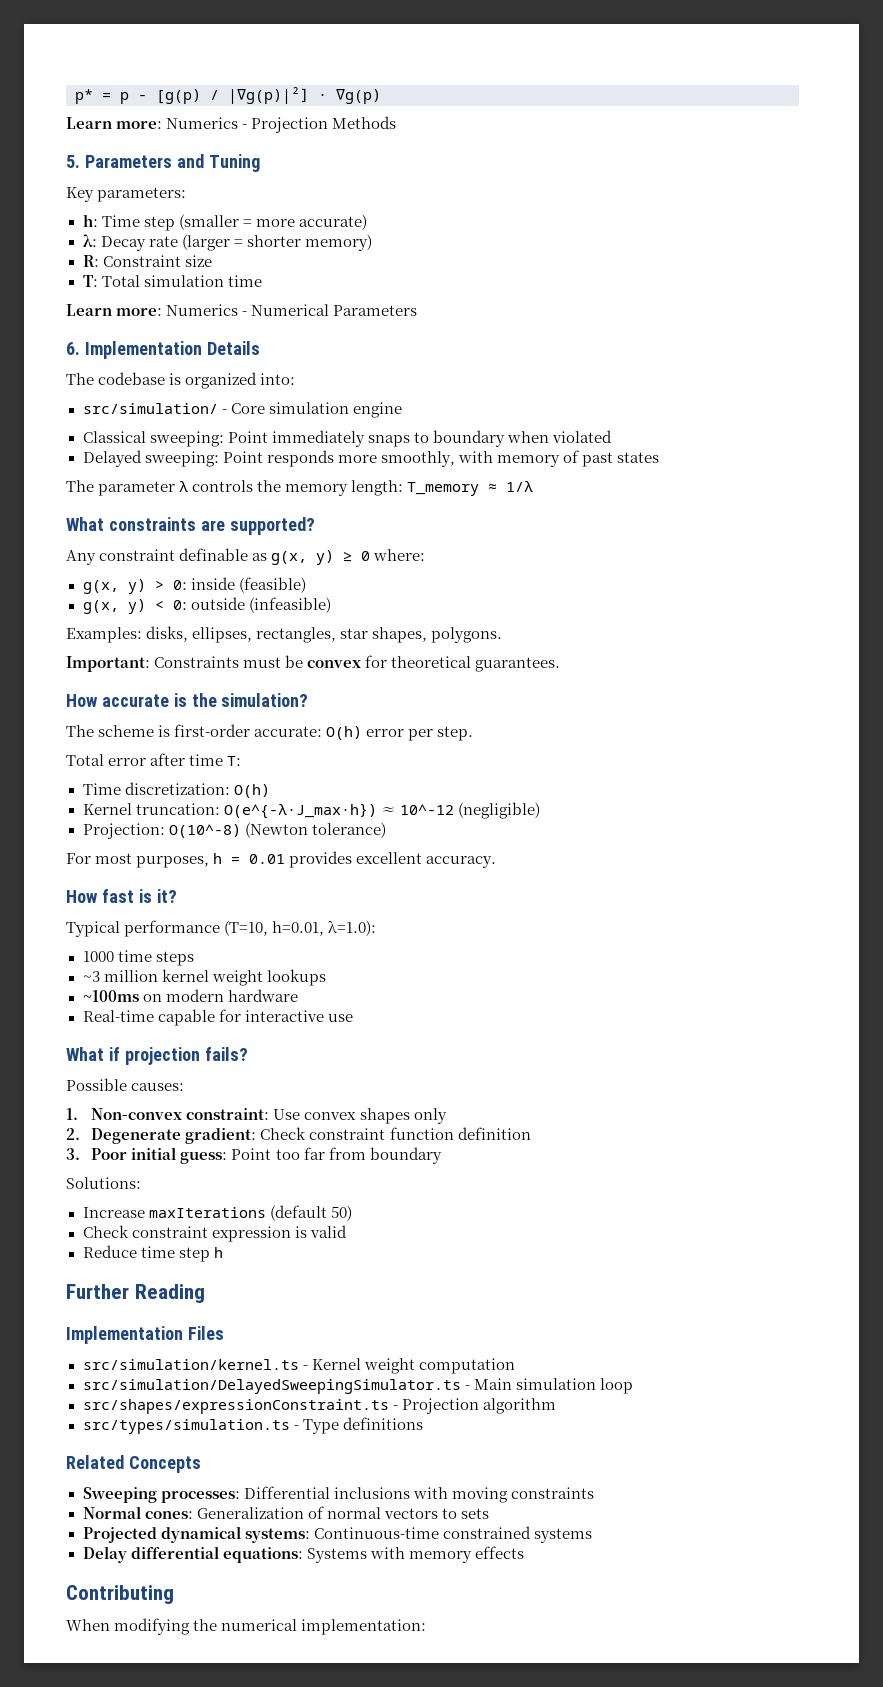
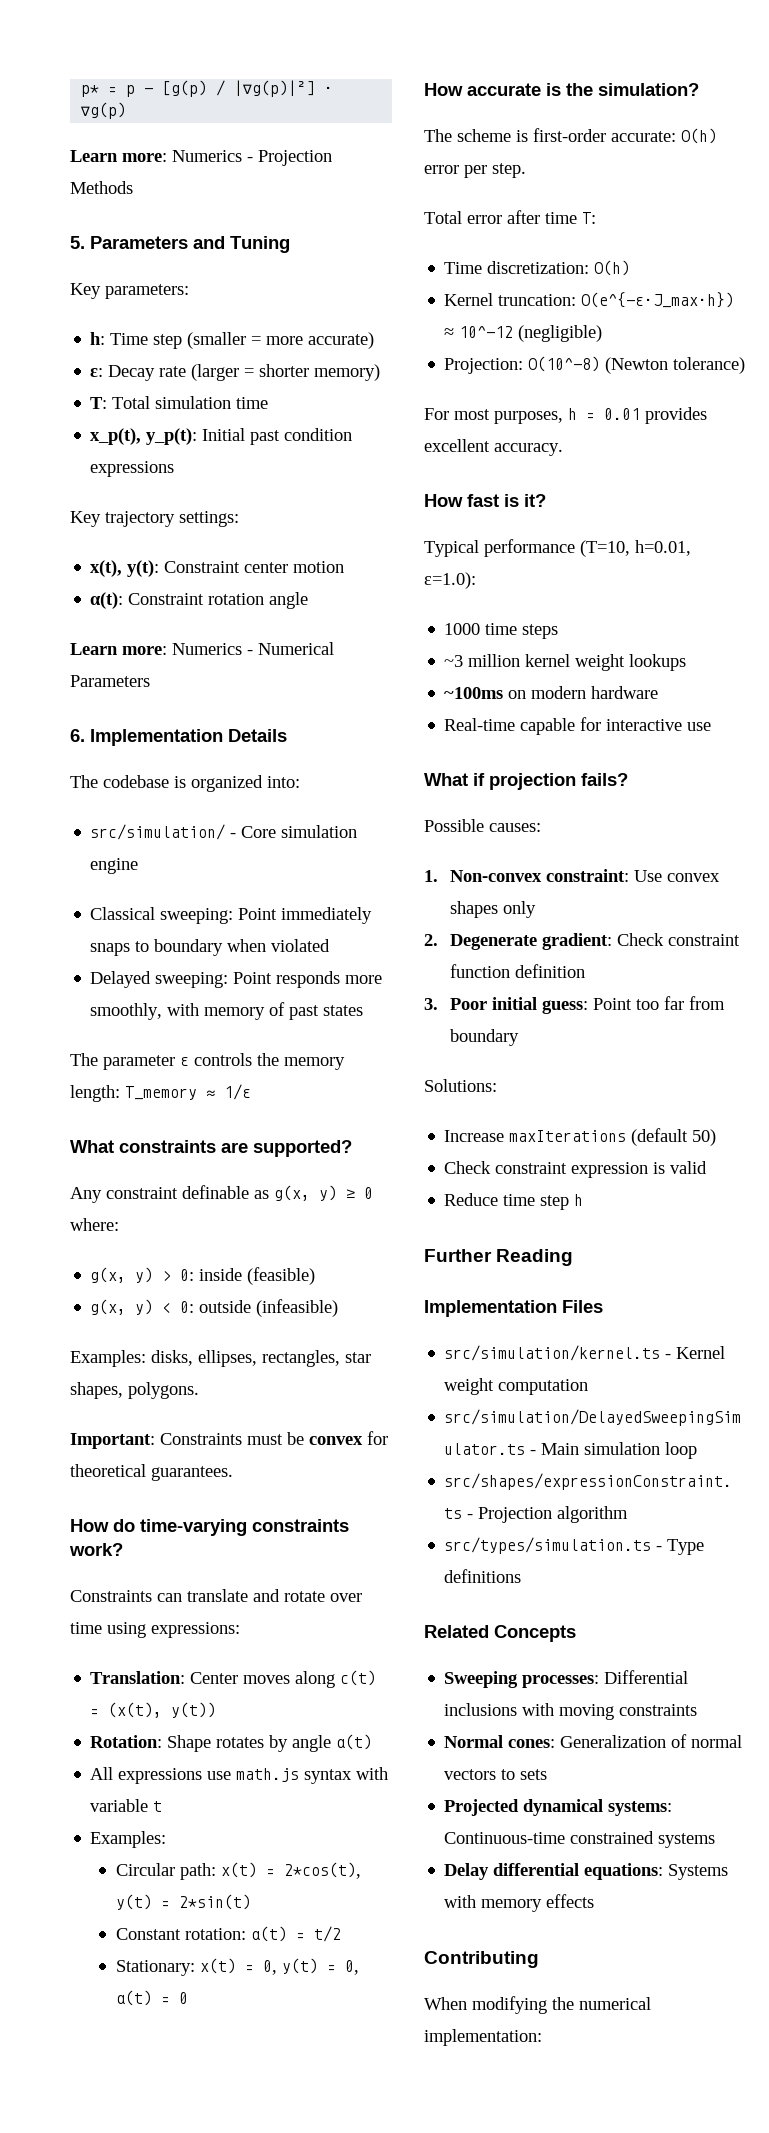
- λ: Decay rate (larger = shorter memory)
+ ε: Decay rate (larger = shorter memory)
- R: Constraint size
+ x_p(t), y_p(t): Initial past condition expressions
+ Key trajectory settings:
+ x(t), y(t): Constraint center motion
+ α(t): Constraint rotation angle
- The parameter λ controls the memory length: T_memory ≈ 1/λ
+ The parameter ε controls the memory length: T_memory ≈ 1/ε
+ How do time-varying constraints work?
+ Constraints can translate and rotate over time using expressions:
+ Translation: Center moves along c(t) = (x(t), y(t))
+ Rotation: Shape rotates by angle α(t)
+ All expressions use math.js syntax with variable t
+ Examples:
+ Circular path: x(t) = 2*cos(t), y(t) = 2*sin(t)
+ Constant rotation: α(t) = t/2
+ Stationary: x(t) = 0, y(t) = 0, α(t) = 0
- Kernel truncation: O(e^{-λ·J_max·h}) ≈ 10^-12 (negligible)
+ Kernel truncation: O(e^{-ε·J_max·h}) ≈ 10^-12 (negligible)
- Typical performance (T=10, h=0.01, λ=1.0):
+ Typical performance (T=10, h=0.01, ε=1.0):

